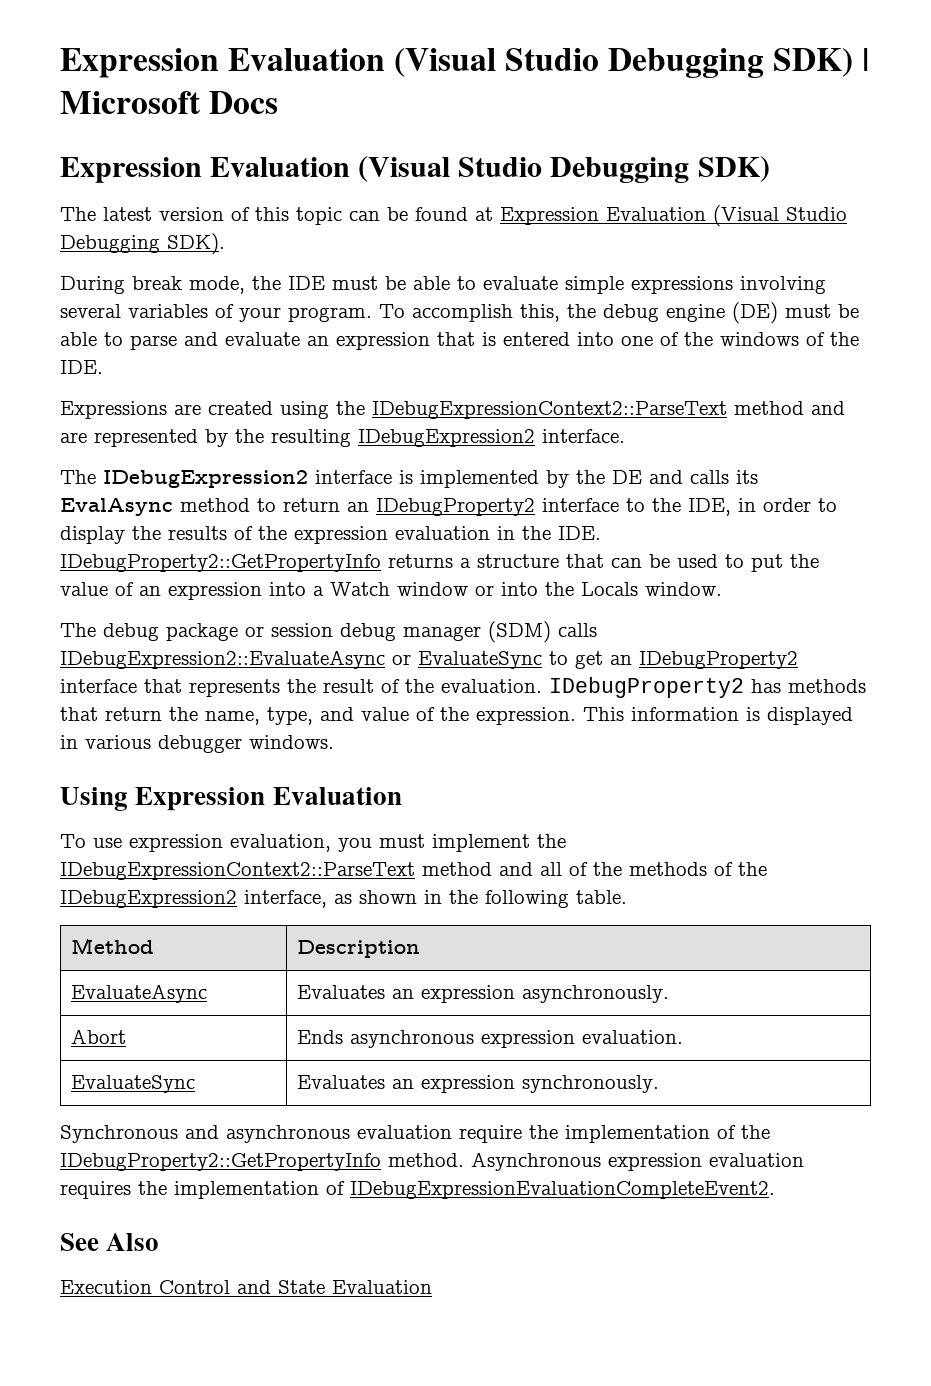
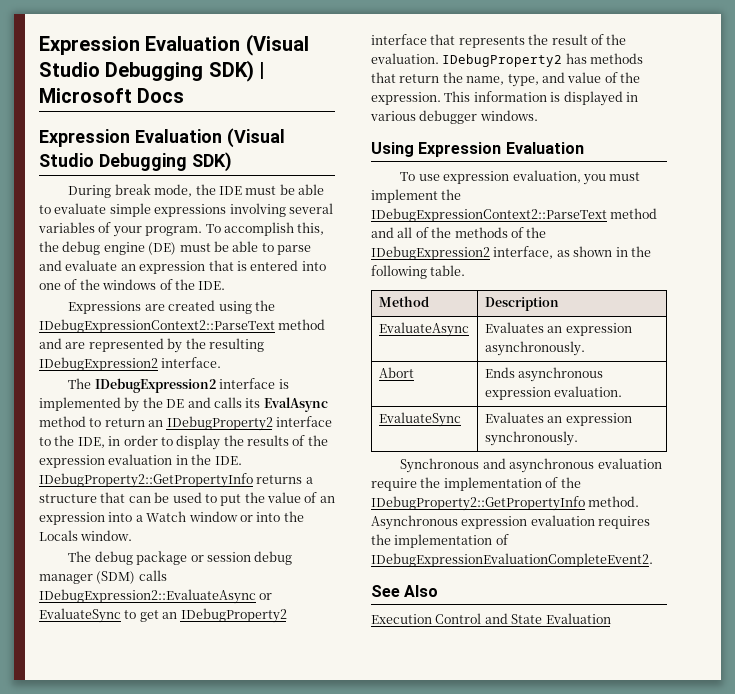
- The latest version of this topic can be found at Expression Evaluation (Visual Studio Debugging SDK).

